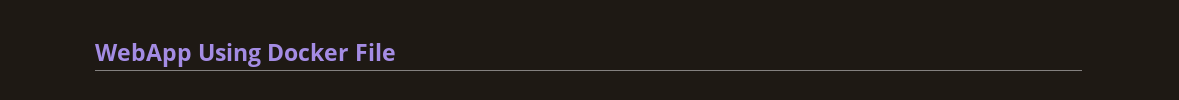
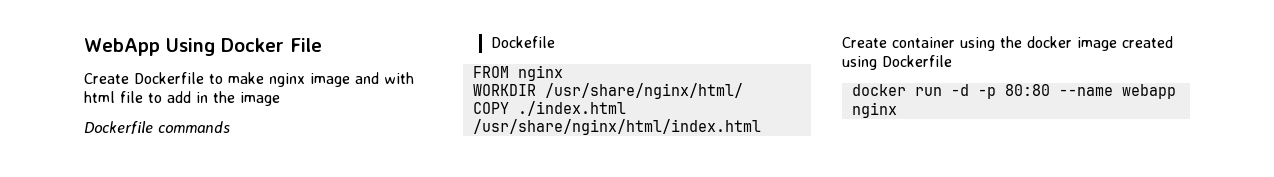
+ Create Dockerfile to make nginx image and with html file to add in the image
+ Dockerfile commands
+ Dockefile
+ FROM nginx
+ WORKDIR /usr/share/nginx/html/
+ COPY ./index.html /usr/share/nginx/html/index.html
+ Create container using the docker image created using Dockerfile
+ docker run -d -p 80:80 --name webapp nginx

